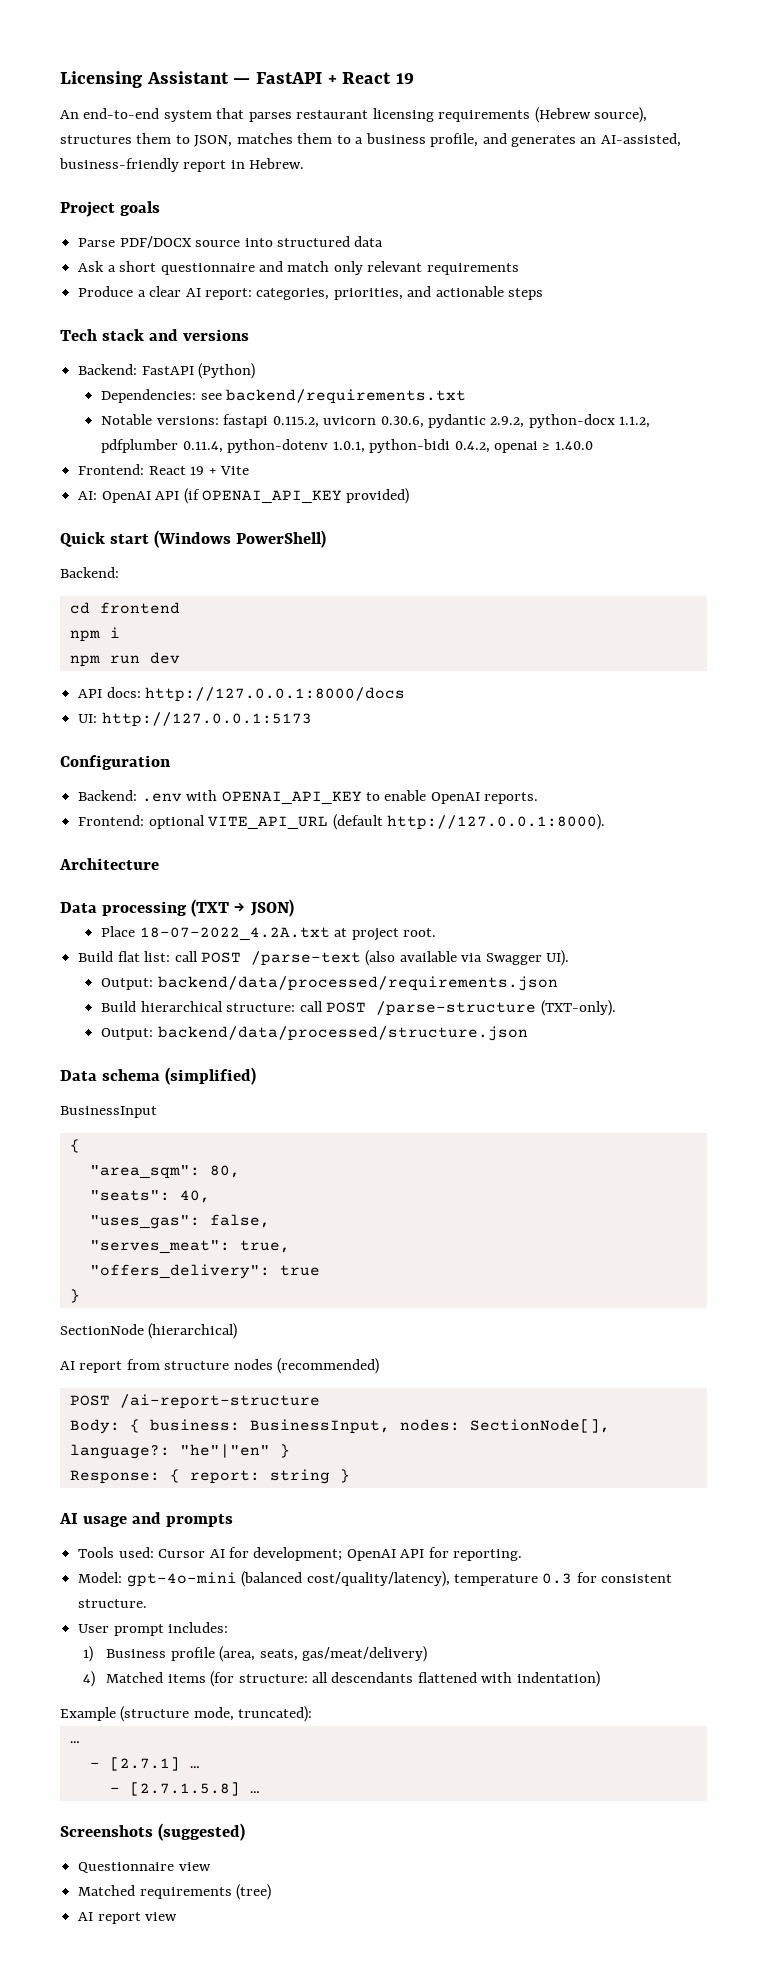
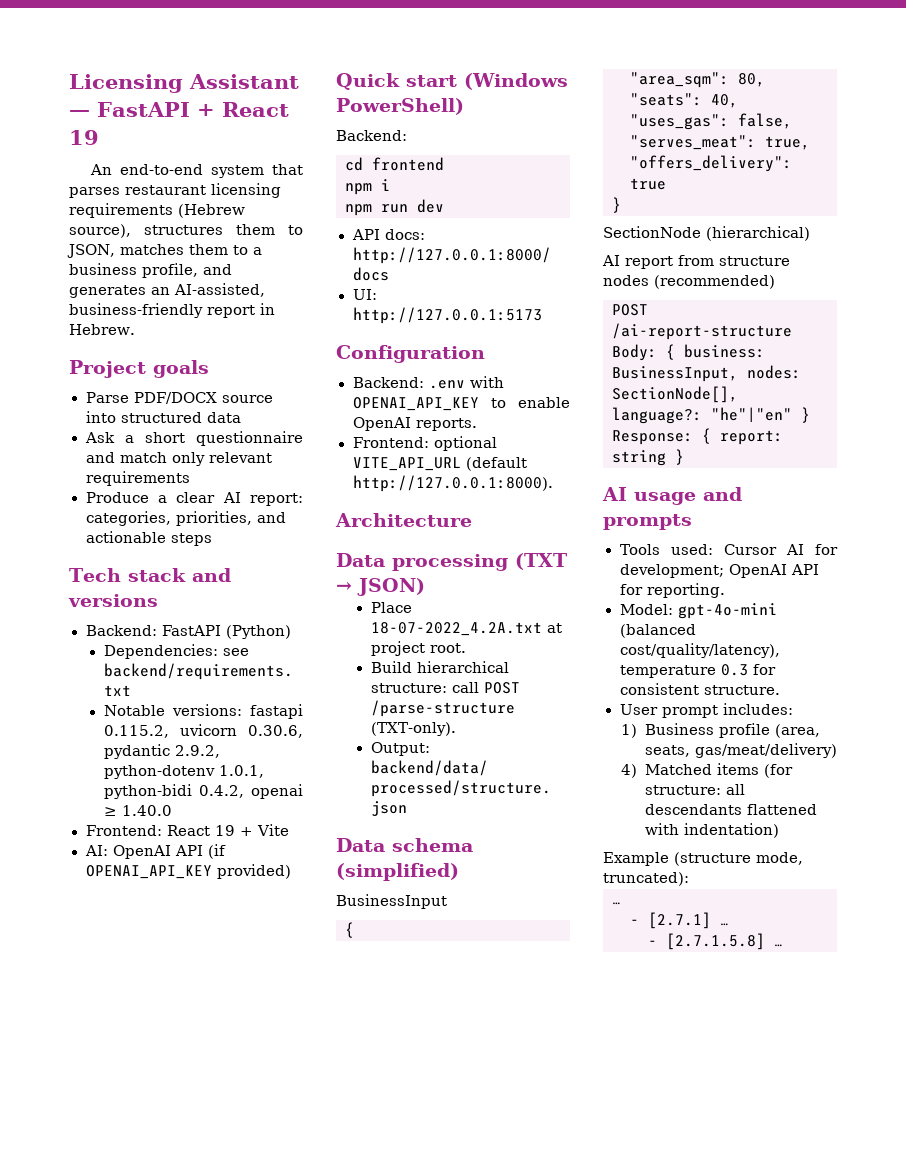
- Notable versions: fastapi 0.115.2, uvicorn 0.30.6, pydantic 2.9.2, python-docx 1.1.2, pdfplumber 0.11.4, python-dotenv 1.0.1, python-bidi 0.4.2, openai ≥ 1.40.0
+ Notable versions: fastapi 0.115.2, uvicorn 0.30.6, pydantic 2.9.2, python-dotenv 1.0.1, python-bidi 0.4.2, openai ≥ 1.40.0
- Build flat list: call POST /parse-text (also available via Swagger UI).
- Output: backend/data/processed/requirements.json
- Screenshots (suggested)
- Questionnaire view
- Matched requirements (tree)
- AI report view

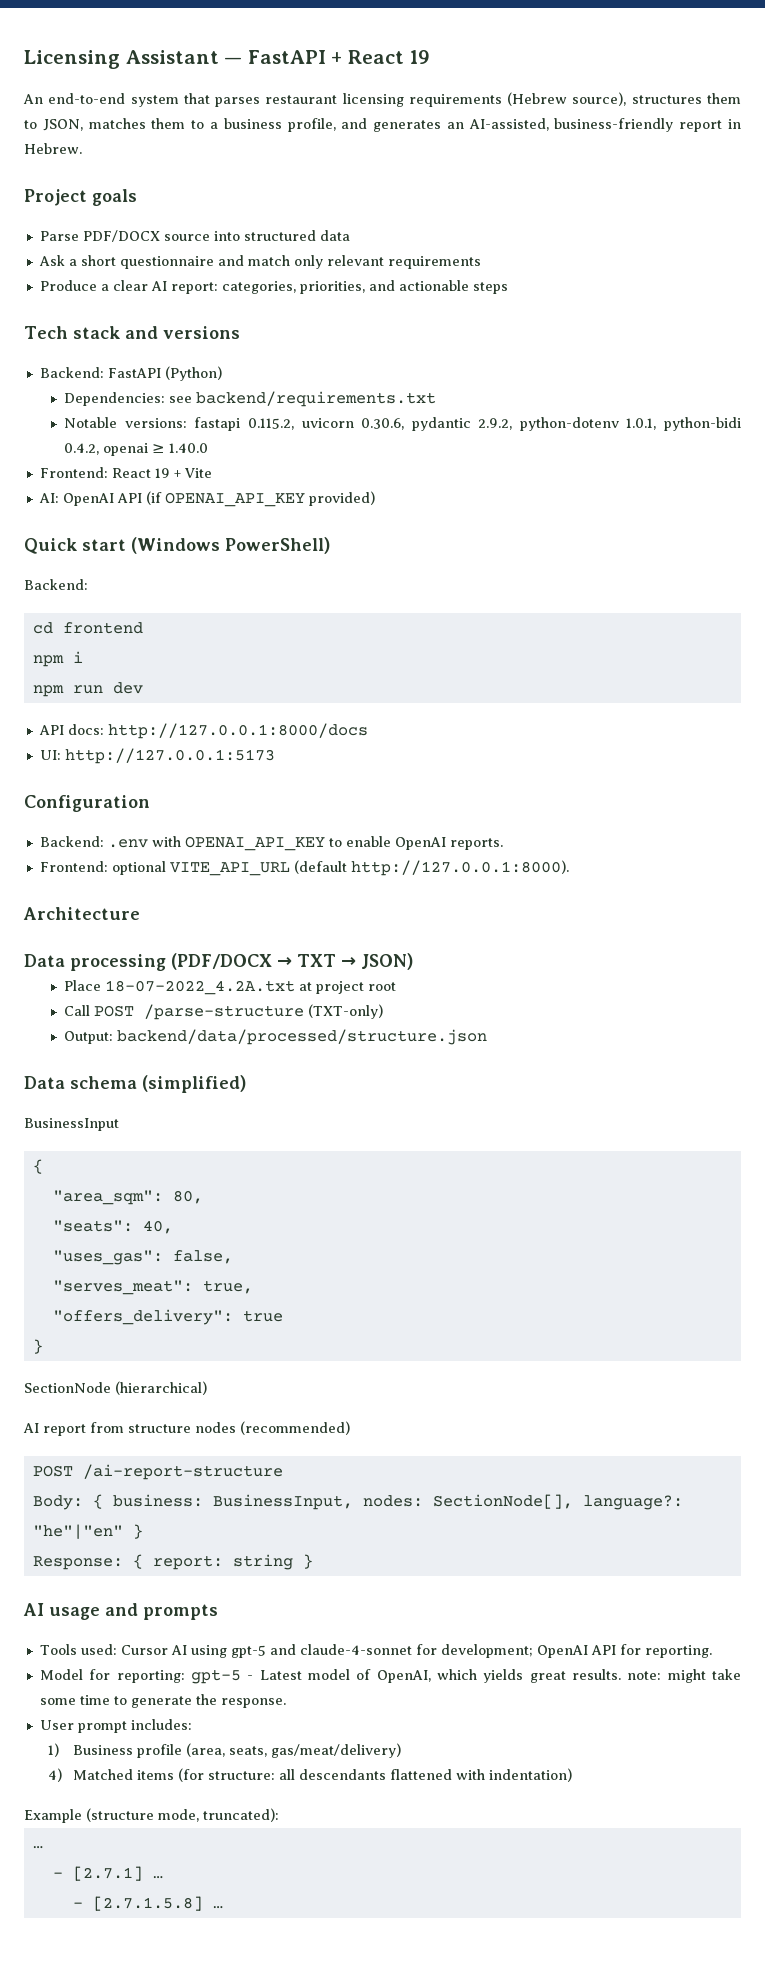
- Data processing (TXT → JSON)
+ Data processing (PDF/DOCX → TXT → JSON)
- Place 18-07-2022_4.2A.txt at project root.
- Build hierarchical structure: call POST /parse-structure (TXT-only).
+ Place 18-07-2022_4.2A.txt at project root
+ Call POST /parse-structure (TXT-only)
- Tools used: Cursor AI for development; OpenAI API for reporting.
+ Tools used: Cursor AI using gpt-5 and claude-4-sonnet for development; OpenAI API for reporting.
- Model: gpt-4o-mini (balanced cost/quality/latency), temperature 0.3 for consistent structure.
+ Model for reporting: gpt-5 - Latest model of OpenAI, which yields great results. note: might take some time to generate the response.

